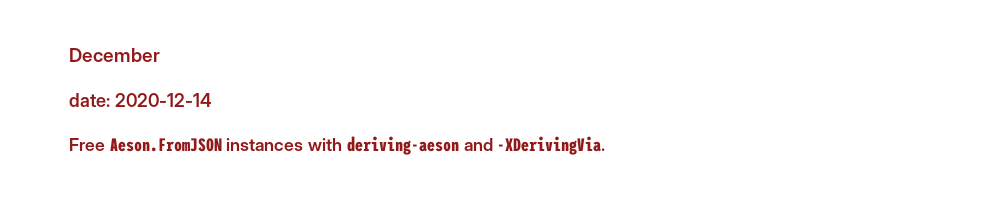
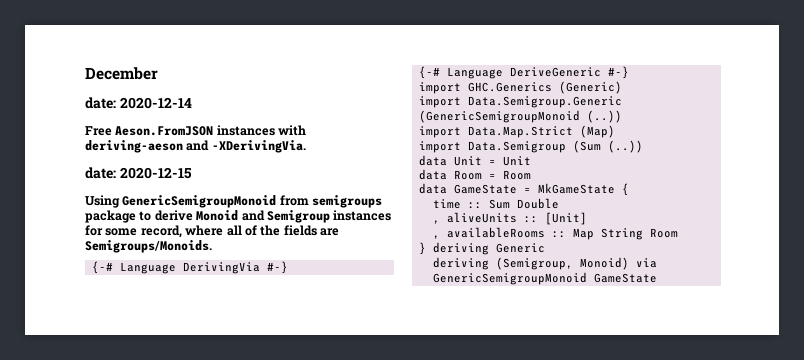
+ date: 2020-12-15
+ Using GenericSemigroupMonoid from semigroups package to derive Monoid and Semigroup instances for some record, where all of the fields are Semigroups/Monoids.
+ {-# Language DerivingVia #-}
+ {-# Language DeriveGeneric #-}
+ import GHC.Generics (Generic)
+ import Data.Semigroup.Generic (GenericSemigroupMonoid (..))
+ import Data.Map.Strict (Map)
+ import Data.Semigroup (Sum (..))
+ data Unit = Unit
+ data Room = Room
+ data GameState = MkGameState {
+ time :: Sum Double
+ , aliveUnits :: [Unit]
+ , availableRooms :: Map String Room
+ } deriving Generic
+ deriving (Semigroup, Monoid) via GenericSemigroupMonoid GameState

